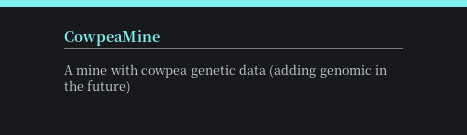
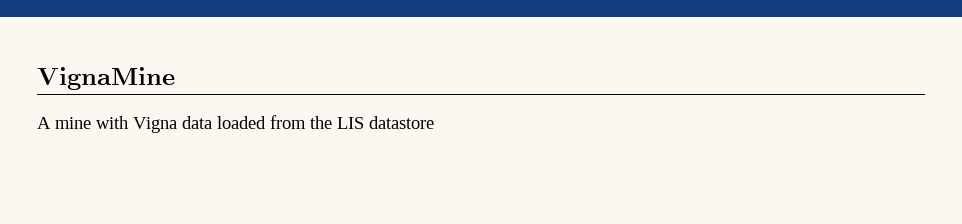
- CowpeaMine
+ VignaMine
- A mine with cowpea genetic data (adding genomic in the future)
+ A mine with Vigna data loaded from the LIS datastore

